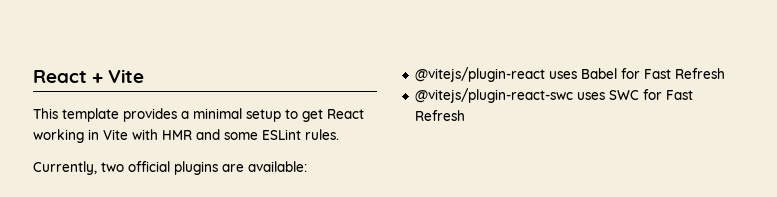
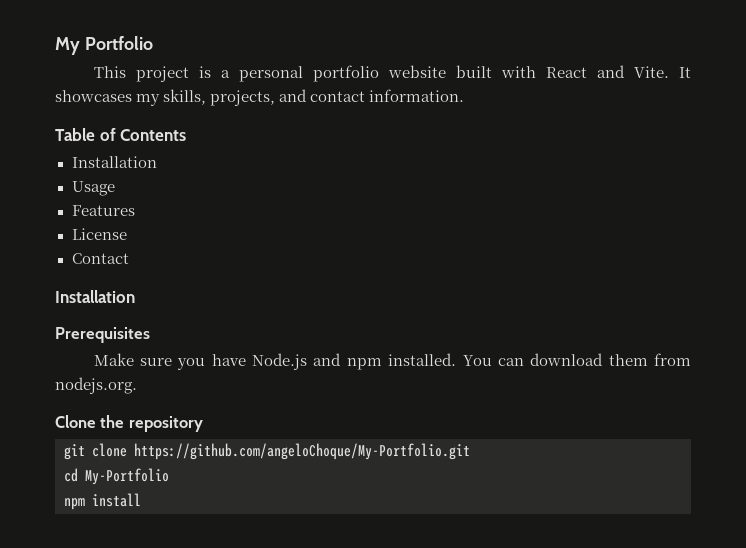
- React + Vite
- This template provides a minimal setup to get React working in Vite with HMR and some ESLint rules.
- Currently, two official plugins are available:
- @vitejs/plugin-react uses Babel for Fast Refresh
- @vitejs/plugin-react-swc uses SWC for Fast Refresh
+ My Portfolio
+ This project is a personal portfolio website built with React and Vite. It showcases my skills, projects, and contact information.
+ Table of Contents
+ Installation
+ Usage
+ Features
+ License
+ Contact
+ Installation
+ Prerequisites
+ Make sure you have Node.js and npm installed. You can download them from nodejs.org.
+ Clone the repository
+ git clone https://github.com/angeloChoque/My-Portfolio.git
+ cd My-Portfolio
+ npm install

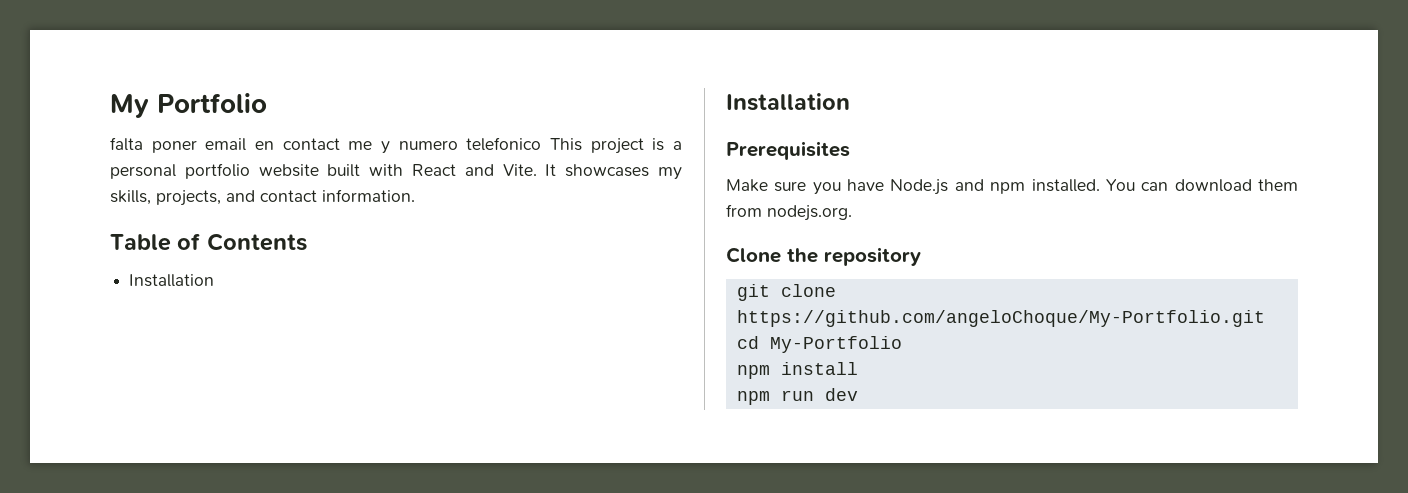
- This project is a personal portfolio website built with React and Vite.
+ falta poner email en contact me y numero telefonico This project is a personal portfolio website built with React and Vite.
- Usage
- Features
- License
- Contact
+ npm run dev

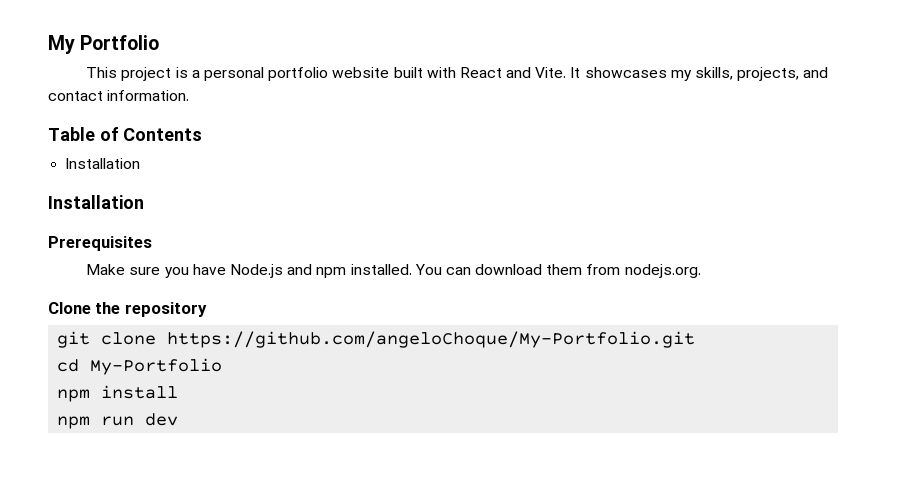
- falta poner email en contact me y numero telefonico This project is a personal portfolio website built with React and Vite.
+ This project is a personal portfolio website built with React and Vite.

